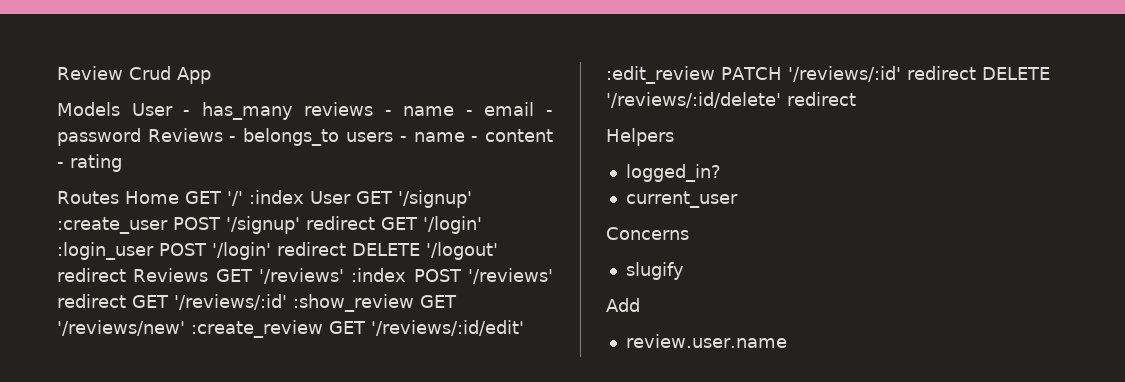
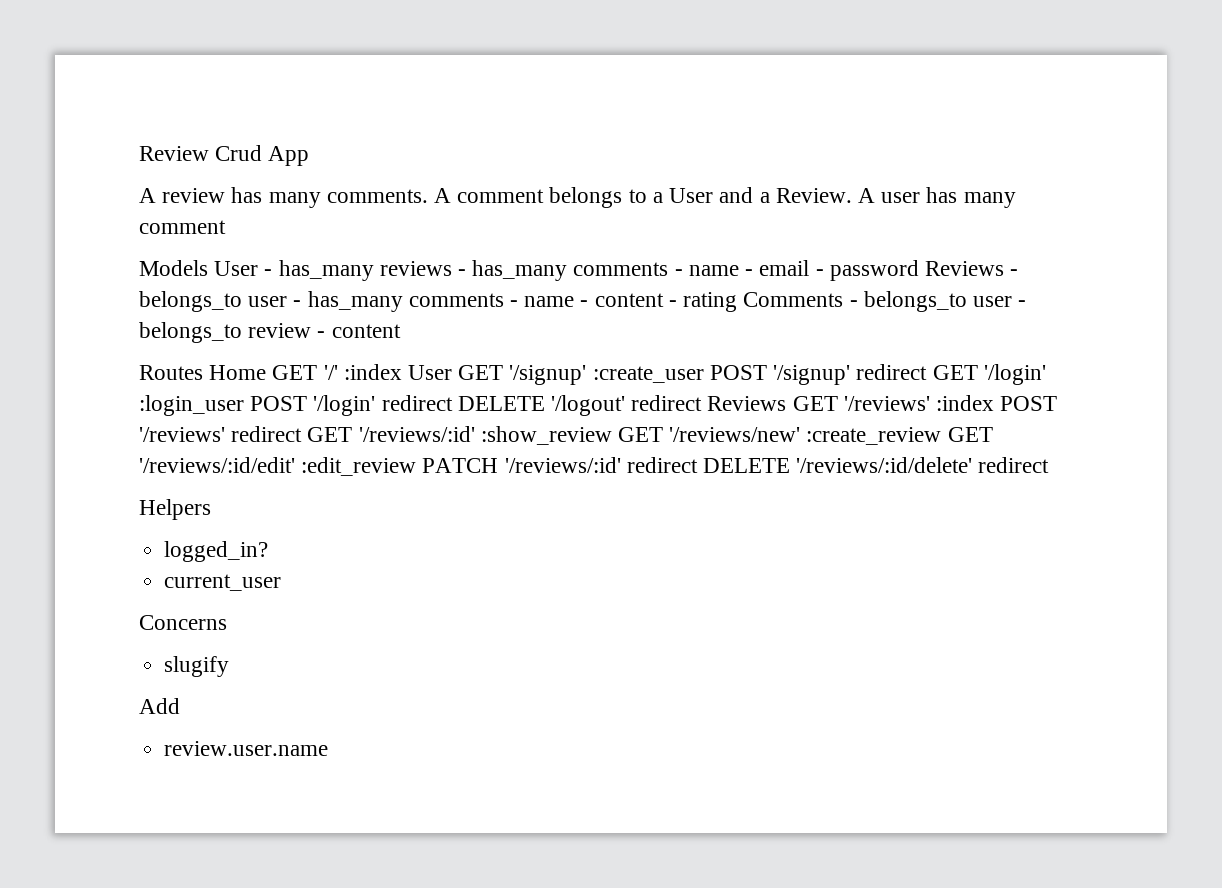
+ A review has many comments. A comment belongs to a User and a Review. A user has many comment
- Models User - has_many reviews - name - email - password Reviews - belongs_to users - name - content - rating
+ Models User - has_many reviews - has_many comments - name - email - password Reviews - belongs_to user - has_many comments - name - content - rating Comments - belongs_to user - belongs_to review - content

